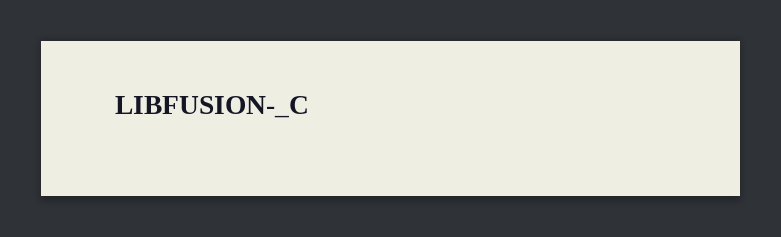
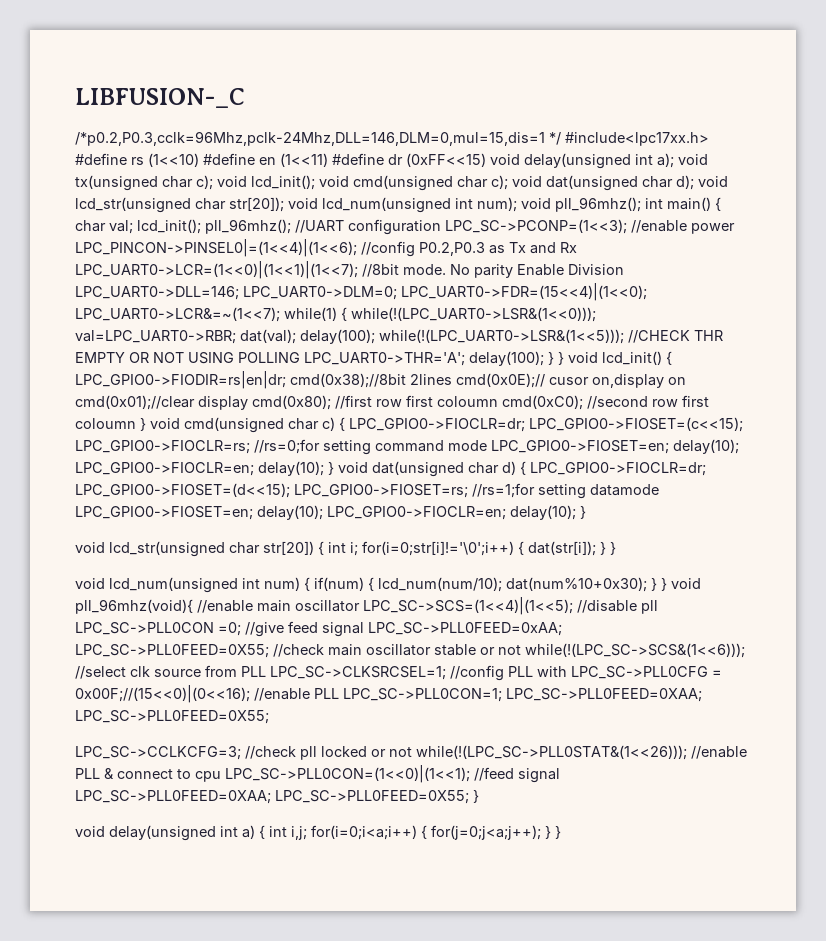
+ /*p0.2,P0.3,cclk=96Mhz,pclk-24Mhz,DLL=146,DLM=0,mul=15,dis=1 */ #include<lpc17xx.h> #define rs (1<<10) #define en (1<<11) #define dr (0xFF<<15) void delay(unsigned int a); void tx(unsigned char c); void lcd_init(); void cmd(unsigned char c); void dat(unsigned char d); void lcd_str(unsigned char str[20]); void lcd_num(unsigned int num); void pll_96mhz(); int main() { char val; lcd_init(); pll_96mhz(); //UART configuration LPC_SC->PCONP=(1<<3); //enable power LPC_PINCON->PINSEL0|=(1<<4)|(1<<6); //config P0.2,P0.3 as Tx and Rx LPC_UART0->LCR=(1<<0)|(1<<1)|(1<<7); //8bit mode. No parity Enable Division LPC_UART0->DLL=146; LPC_UART0->DLM=0; LPC_UART0->FDR=(15<<4)|(1<<0); LPC_UART0->LCR&=~(1<<7); while(1) { while(!(LPC_UART0->LSR&(1<<0))); val=LPC_UART0->RBR; dat(val); delay(100); while(!(LPC_UART0->LSR&(1<<5))); //CHECK THR EMPTY OR NOT USING POLLING LPC_UART0->THR='A'; delay(100); } } void lcd_init() { LPC_GPIO0->FIODIR=rs|en|dr; cmd(0x38);//8bit 2lines cmd(0x0E);// cusor on,display on cmd(0x01);//clear display cmd(0x80); //first row first coloumn cmd(0xC0); //second row first coloumn } void cmd(unsigned char c) { LPC_GPIO0->FIOCLR=dr; LPC_GPIO0->FIOSET=(c<<15); LPC_GPIO0->FIOCLR=rs; //rs=0;for setting command mode LPC_GPIO0->FIOSET=en; delay(10); LPC_GPIO0->FIOCLR=en; delay(10); } void dat(unsigned char d) { LPC_GPIO0->FIOCLR=dr; LPC_GPIO0->FIOSET=(d<<15); LPC_GPIO0->FIOSET=rs; //rs=1;for setting datamode LPC_GPIO0->FIOSET=en; delay(10); LPC_GPIO0->FIOCLR=en; delay(10); }
+ void lcd_str(unsigned char str[20]) { int i; for(i=0;str[i]!='\0';i++) { dat(str[i]); } }
+ void lcd_num(unsigned int num) { if(num) { lcd_num(num/10); dat(num%10+0x30); } } void pll_96mhz(void){ //enable main oscillator LPC_SC->SCS=(1<<4)|(1<<5); //disable pll LPC_SC->PLL0CON =0; //give feed signal LPC_SC->PLL0FEED=0xAA; LPC_SC->PLL0FEED=0X55; //check main oscillator stable or not while(!(LPC_SC->SCS&(1<<6))); //select clk source from PLL LPC_SC->CLKSRCSEL=1; //config PLL with LPC_SC->PLL0CFG = 0x00F;//(15<<0)|(0<<16); //enable PLL LPC_SC->PLL0CON=1; LPC_SC->PLL0FEED=0XAA; LPC_SC->PLL0FEED=0X55;
+ LPC_SC->CCLKCFG=3; //check pll locked or not while(!(LPC_SC->PLL0STAT&(1<<26))); //enable PLL & connect to cpu LPC_SC->PLL0CON=(1<<0)|(1<<1); //feed signal LPC_SC->PLL0FEED=0XAA; LPC_SC->PLL0FEED=0X55; }
+ void delay(unsigned int a) { int i,j; for(i=0;i<a;i++) { for(j=0;j<a;j++); } }

